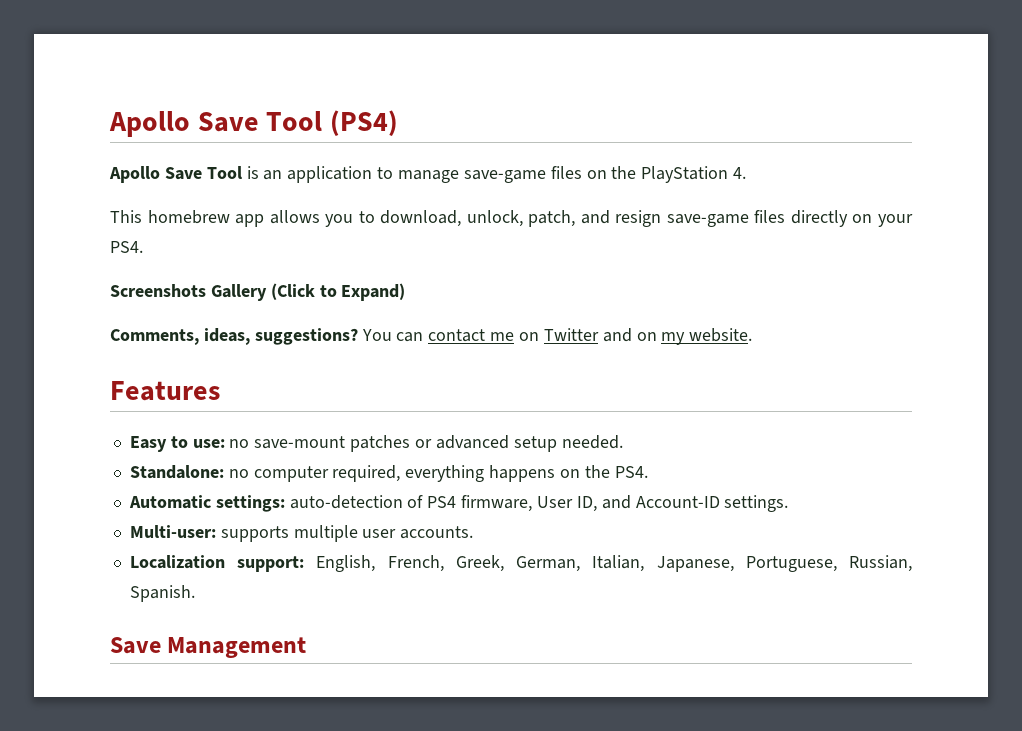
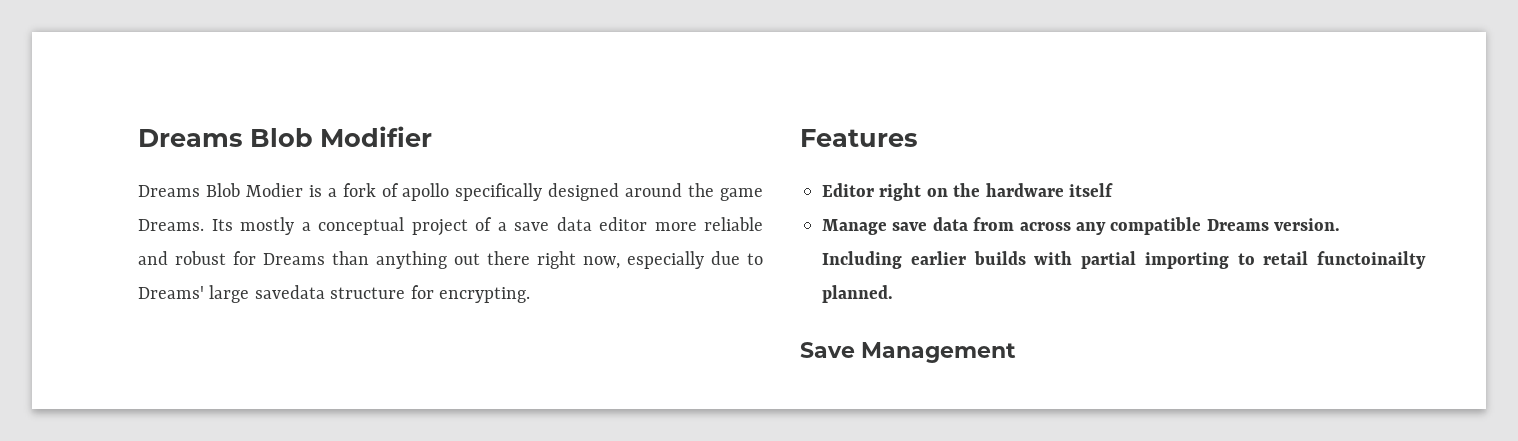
- Apollo Save Tool (PS4)
- Apollo Save Tool is an application to manage save-game files on the PlayStation 4.
- This homebrew app allows you to download, unlock, patch, and resign save-game files directly on your PS4.
- Screenshots Gallery (Click to Expand)
- Comments, ideas, suggestions? You can contact me on Twitter and on my website.
+ Dreams Blob Modifier
+ Dreams Blob Modier is a fork of apollo specifically designed around the game Dreams. Its mostly a conceptual project of a save data editor more reliable and robust for Dreams than anything out there right now, especially due to Dreams' large savedata structure for encrypting.
  Features
- Easy to use: no save-mount patches or advanced setup needed.
- Standalone: no computer required, everything happens on the PS4.
- Automatic settings: auto-detection of PS4 firmware, User ID, and Account-ID settings.
- Multi-user: supports multiple user accounts.
- Localization support: English, French, Greek, German, Italian, Japanese, Portuguese, Russian, Spanish.
+ Editor right on the hardware itself
+ Manage save data from across any compatible Dreams version. Including earlier builds with partial importing to retail functoinailty planned.

